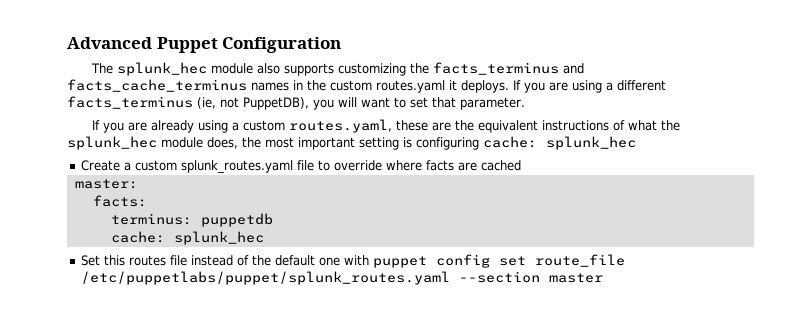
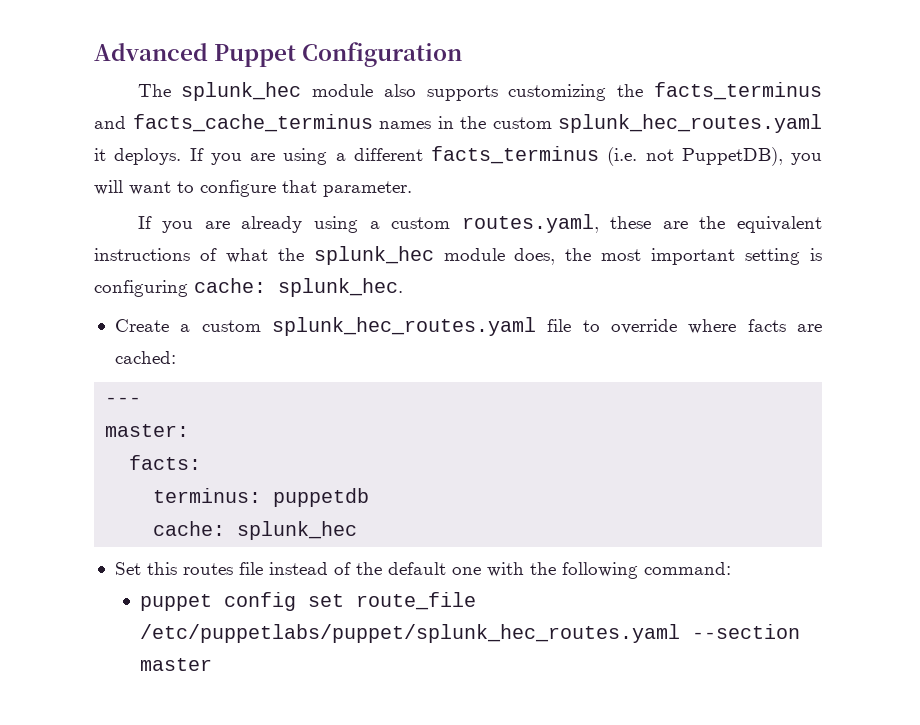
- The splunk_hec module also supports customizing the facts_terminus and facts_cache_terminus names in the custom routes.yaml it deploys.
+ The splunk_hec module also supports customizing the facts_terminus and facts_cache_terminus names in the custom splunk_hec_routes.yaml it deploys.
- If you are using a different facts_terminus (ie, not PuppetDB), you will want to set that parameter.
+ If you are using a different facts_terminus (i.e. not PuppetDB), you will want to configure that parameter.
- If you are already using a custom routes.yaml, these are the equivalent instructions of what the splunk_hec module does, the most important setting is configuring cache: splunk_hec
+ If you are already using a custom routes.yaml, these are the equivalent instructions of what the splunk_hec module does, the most important setting is configuring cache: splunk_hec.
- Create a custom splunk_routes.yaml file to override where facts are cached
+ Create a custom splunk_hec_routes.yaml file to override where facts are cached:
+ ---
- Set this routes file instead of the default one with puppet config set route_file /etc/puppetlabs/puppet/splunk_routes.yaml --section master
+ Set this routes file instead of the default one with the following command:
+ puppet config set route_file /etc/puppetlabs/puppet/splunk_hec_routes.yaml --section master

